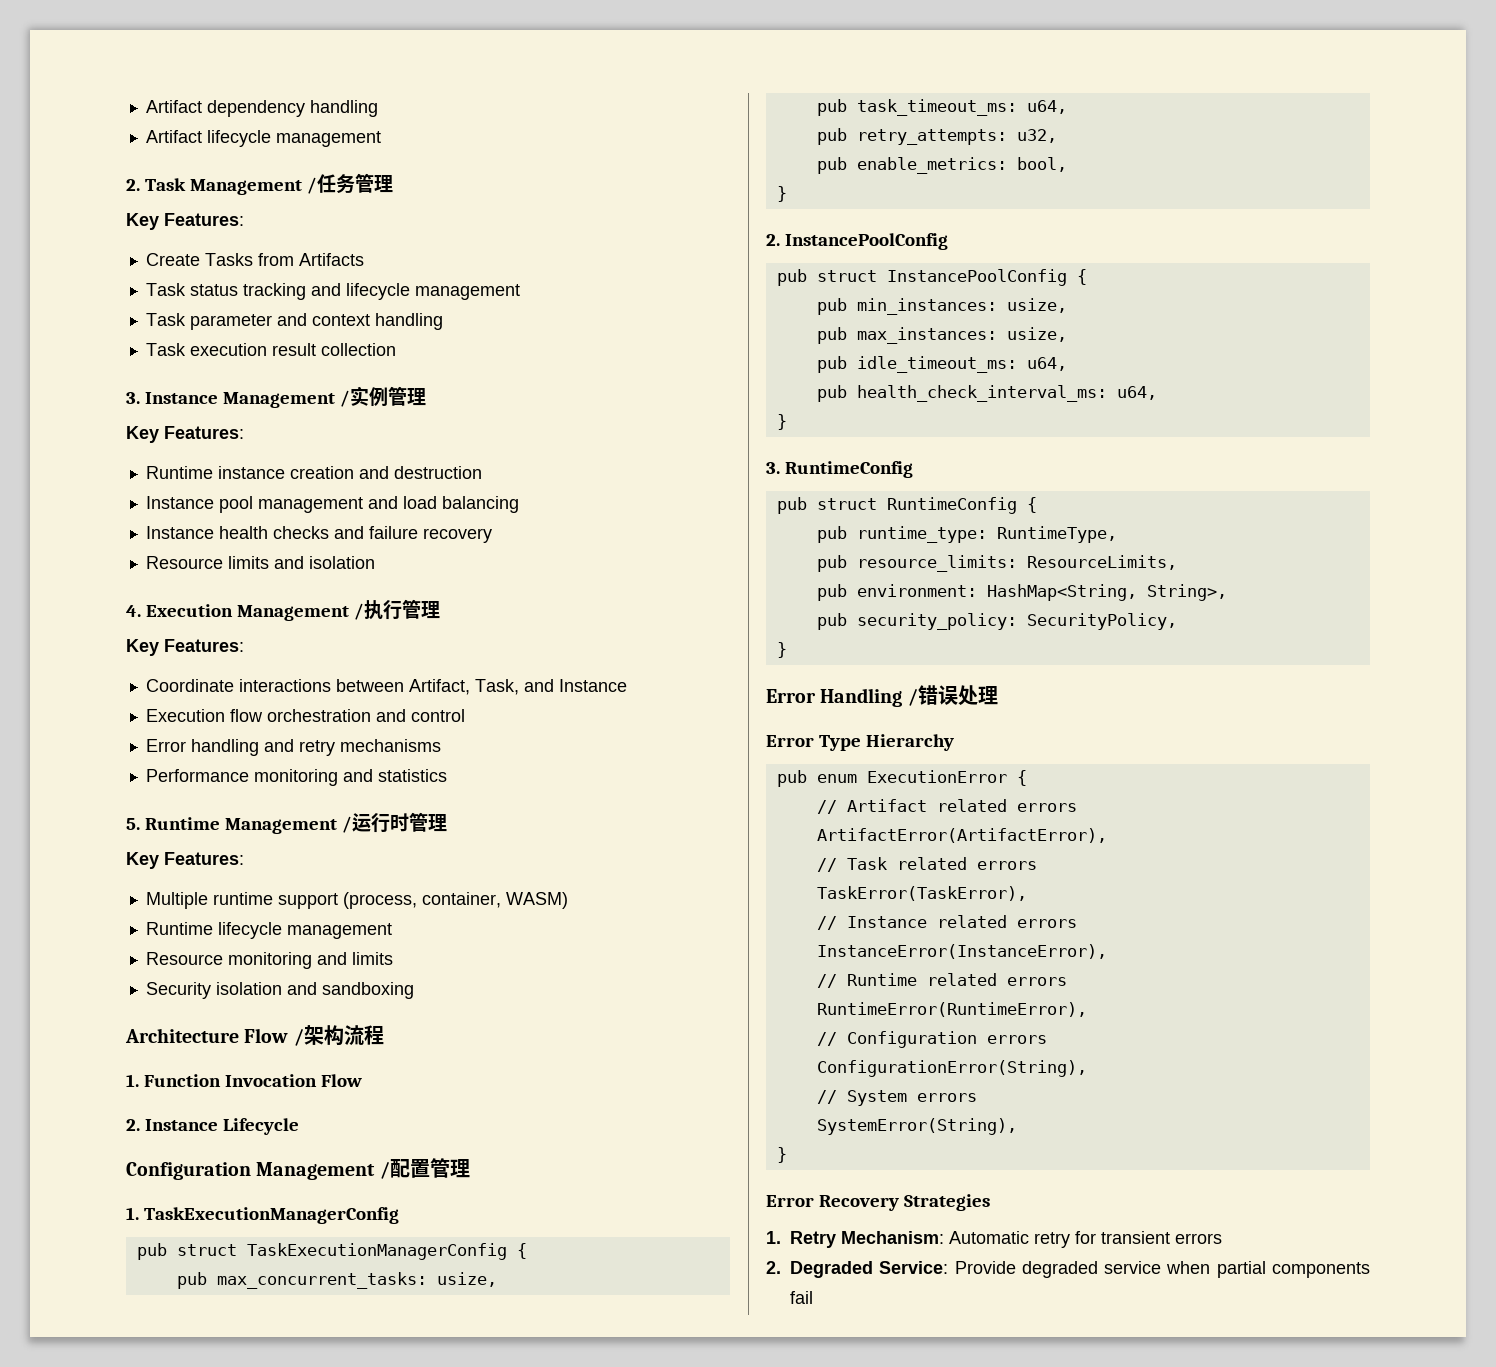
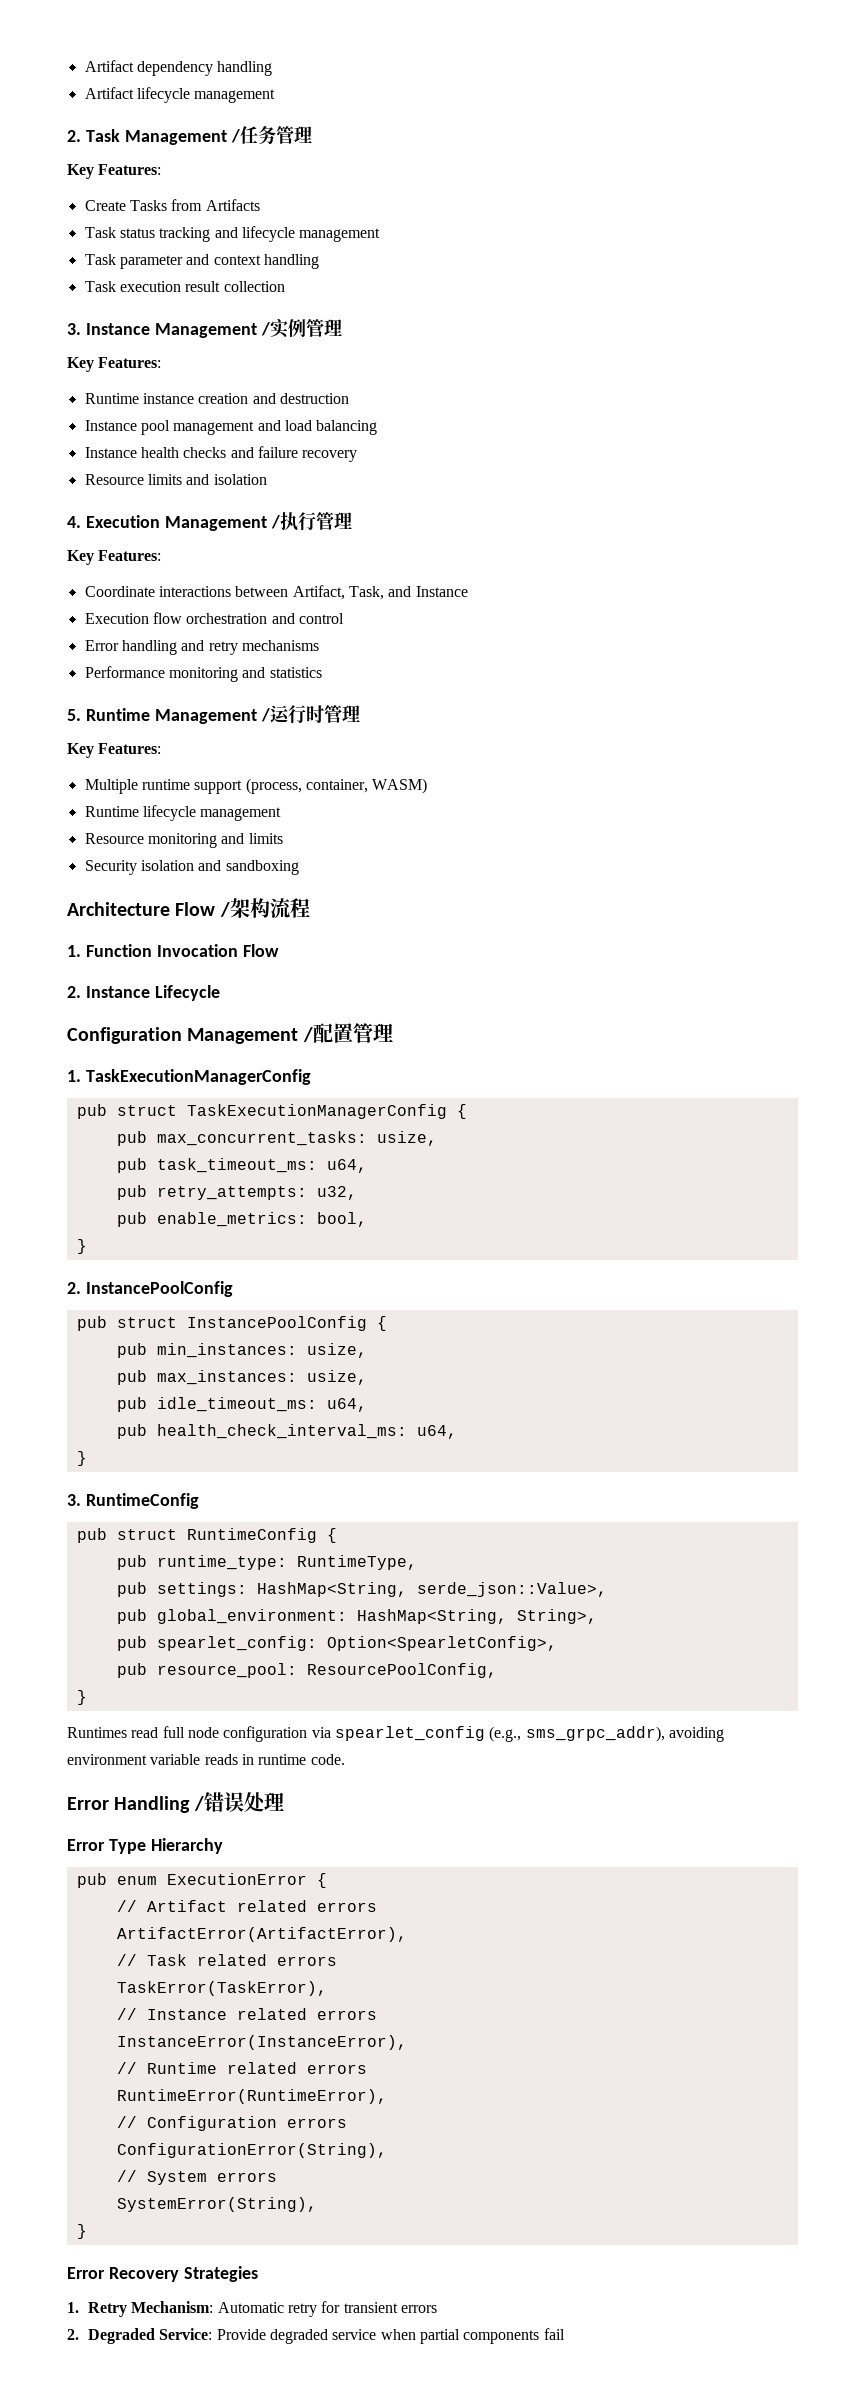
- pub resource_limits: ResourceLimits,
- pub environment: HashMap<String, String>,
+ pub settings: HashMap<String, serde_json::Value>,
+ pub global_environment: HashMap<String, String>,
- pub security_policy: SecurityPolicy,
+ pub spearlet_config: Option<SpearletConfig>,
+ pub resource_pool: ResourcePoolConfig,
  }
+ Runtimes read full node configuration via spearlet_config (e.g., sms_grpc_addr), avoiding environment variable reads in runtime code.

